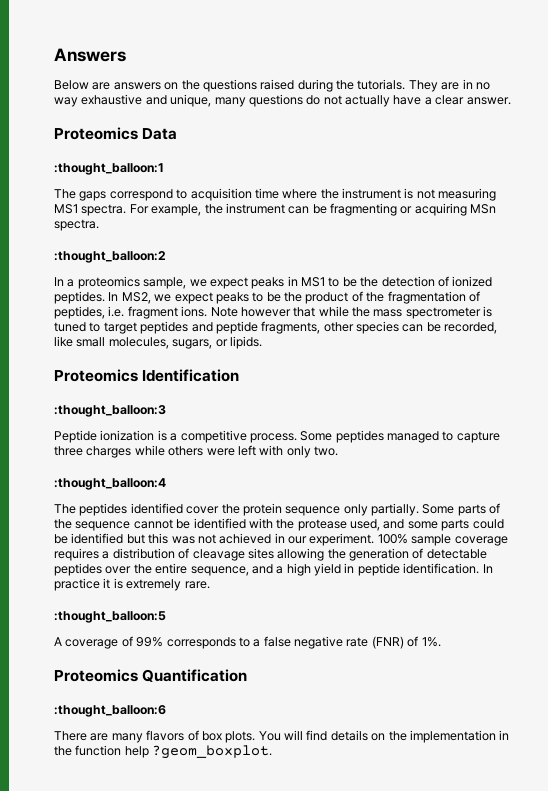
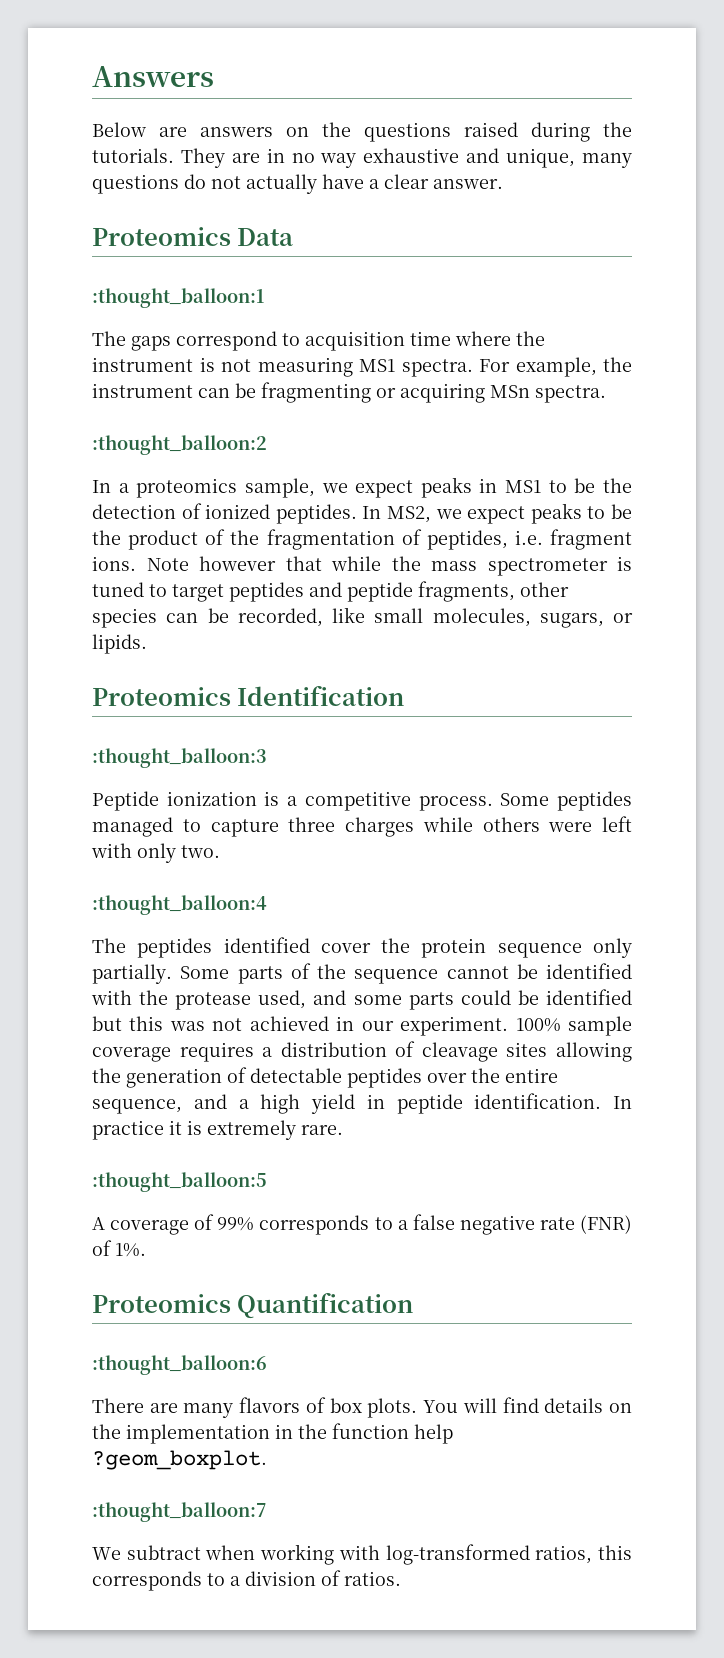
+ :thought_balloon:7
+ We subtract when working with log-transformed ratios, this corresponds to a division of ratios.

